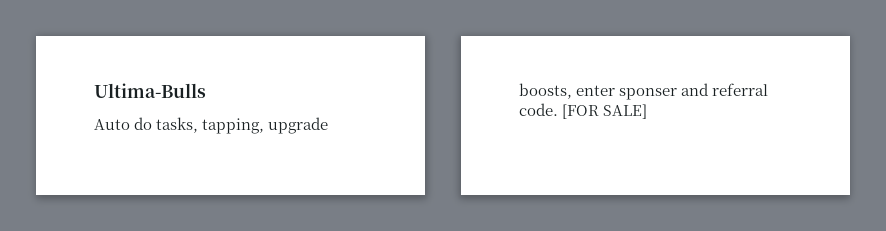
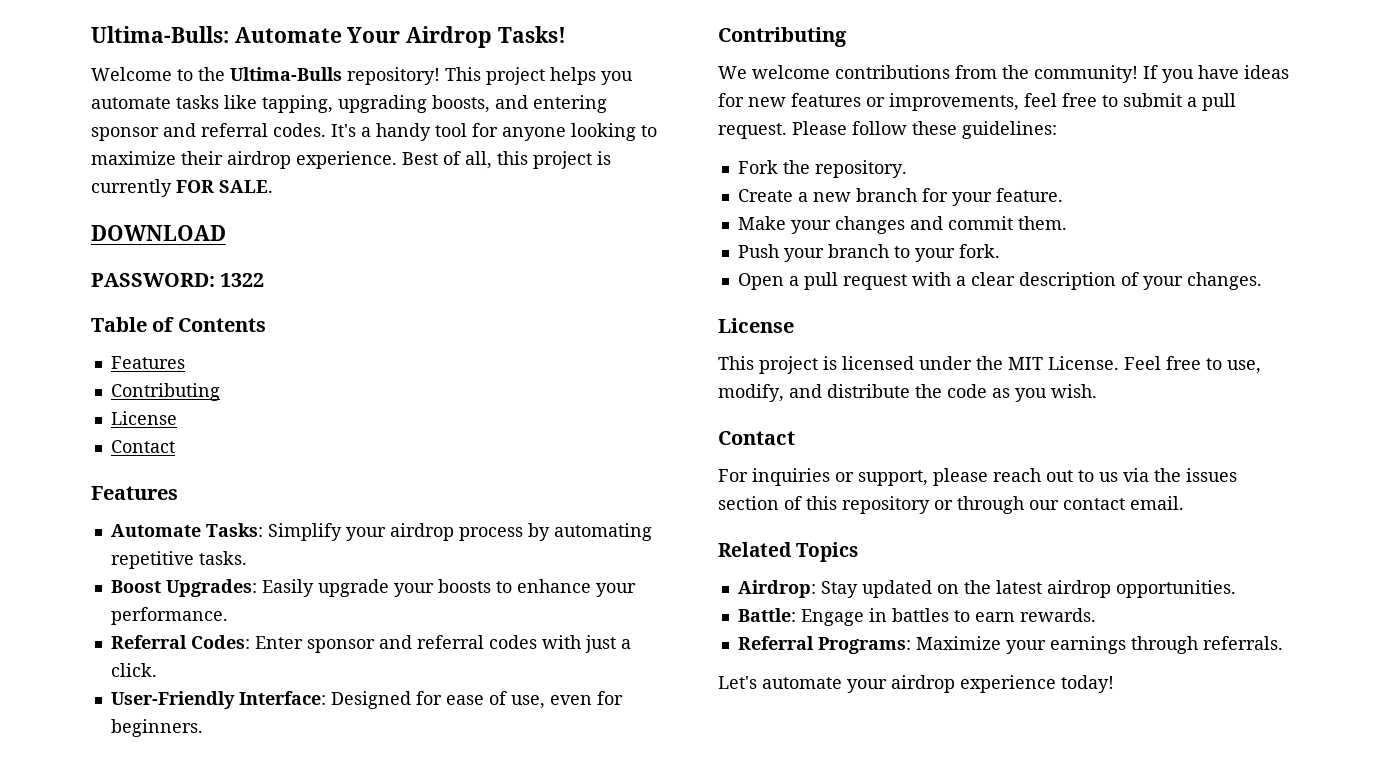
- Ultima-Bulls
- Auto do tasks, tapping, upgrade boosts, enter sponser and referral code. [FOR SALE]
+ Ultima-Bulls: Automate Your Airdrop Tasks!
+ Welcome to the Ultima-Bulls repository! This project helps you automate tasks like tapping, upgrading boosts, and entering sponsor and referral codes. It's a handy tool for anyone looking to maximize their airdrop experience. Best of all, this project is currently FOR SALE.
+ DOWNLOAD
+ PASSWORD: 1322
+ Table of Contents
+ Features
+ Contributing
+ License
+ Contact
+ Features
+ Automate Tasks: Simplify your airdrop process by automating repetitive tasks.
+ Boost Upgrades: Easily upgrade your boosts to enhance your performance.
+ Referral Codes: Enter sponsor and referral codes with just a click.
+ User-Friendly Interface: Designed for ease of use, even for beginners.
+ Contributing
+ We welcome contributions from the community! If you have ideas for new features or improvements, feel free to submit a pull request. Please follow these guidelines:
+ Fork the repository.
+ Create a new branch for your feature.
+ Make your changes and commit them.
+ Push your branch to your fork.
+ Open a pull request with a clear description of your changes.
+ License
+ This project is licensed under the MIT License. Feel free to use, modify, and distribute the code as you wish.
+ Contact
+ For inquiries or support, please reach out to us via the issues section of this repository or through our contact email.
+ Related Topics
+ Airdrop: Stay updated on the latest airdrop opportunities.
+ Battle: Engage in battles to earn rewards.
+ Referral Programs: Maximize your earnings through referrals.
+ Let's automate your airdrop experience today!

